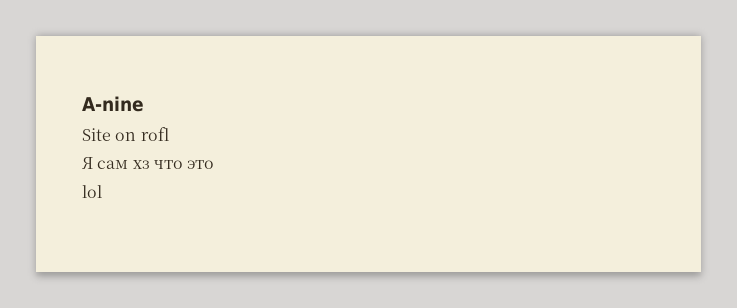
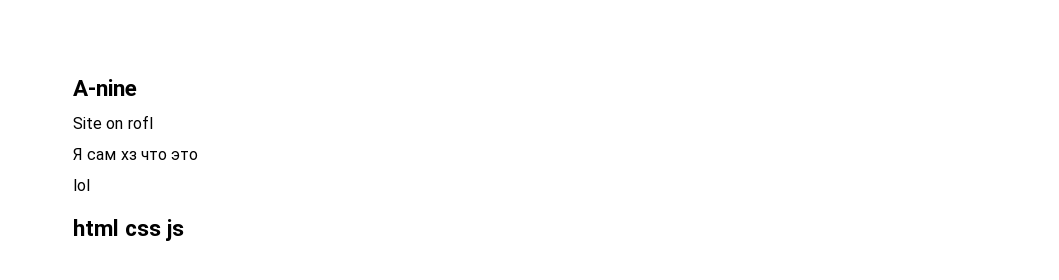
+ html css js

